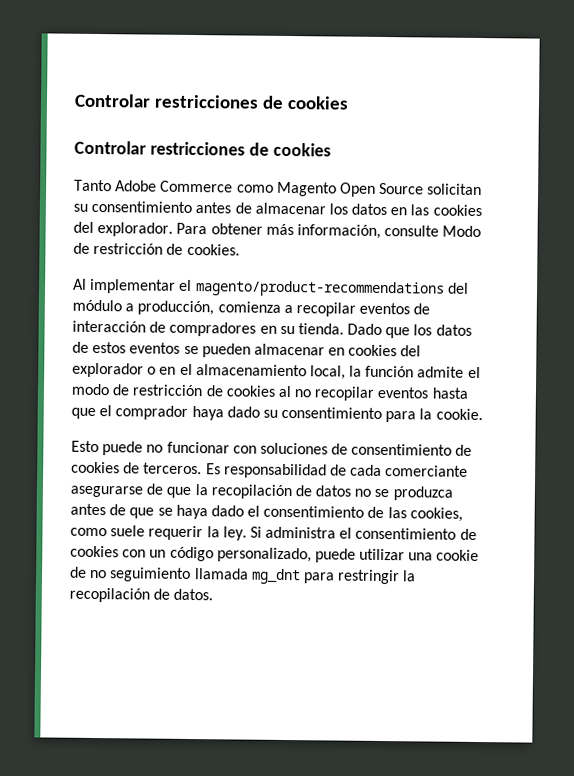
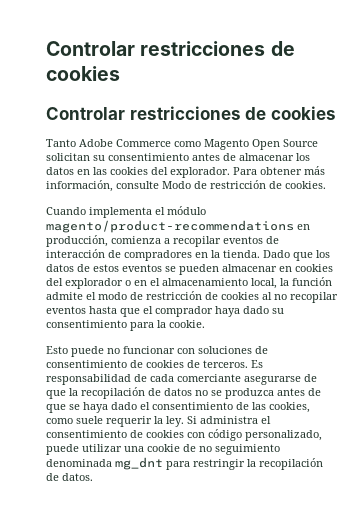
- Al implementar el magento/product-recommendations del módulo a producción, comienza a recopilar eventos de interacción de compradores en su tienda.
+ Cuando implementa el módulo magento/product-recommendations en producción, comienza a recopilar eventos de interacción de compradores en la tienda.
- Si administra el consentimiento de cookies con un código personalizado, puede utilizar una cookie de no seguimiento llamada mg_dnt para restringir la recopilación de datos.
+ Si administra el consentimiento de cookies con código personalizado, puede utilizar una cookie de no seguimiento denominada mg_dnt para restringir la recopilación de datos.

